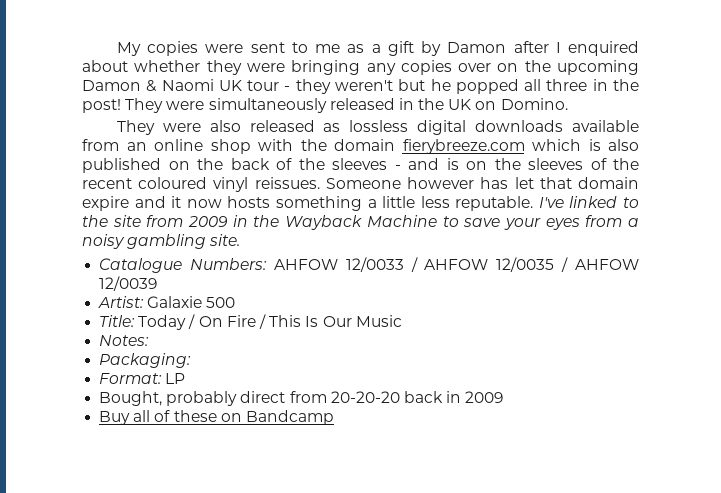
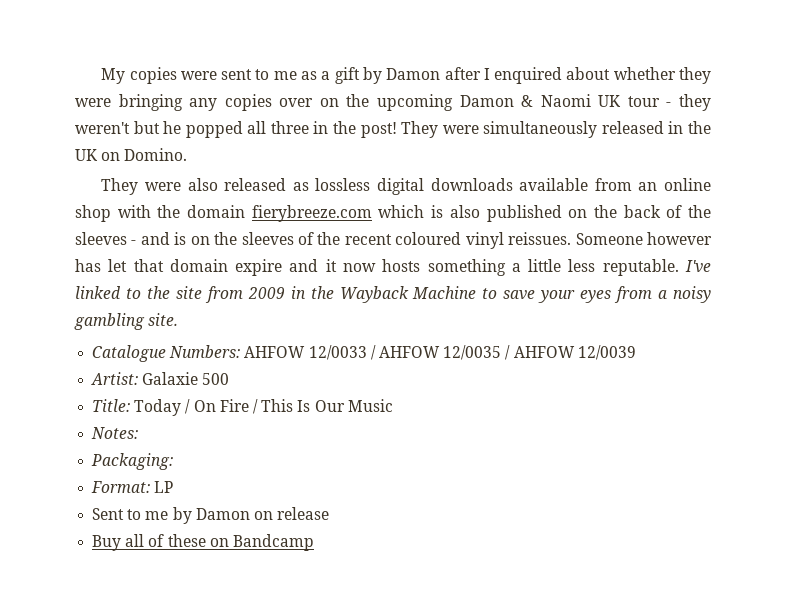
- Bought, probably direct from 20-20-20 back in 2009
+ Sent to me by Damon on release

